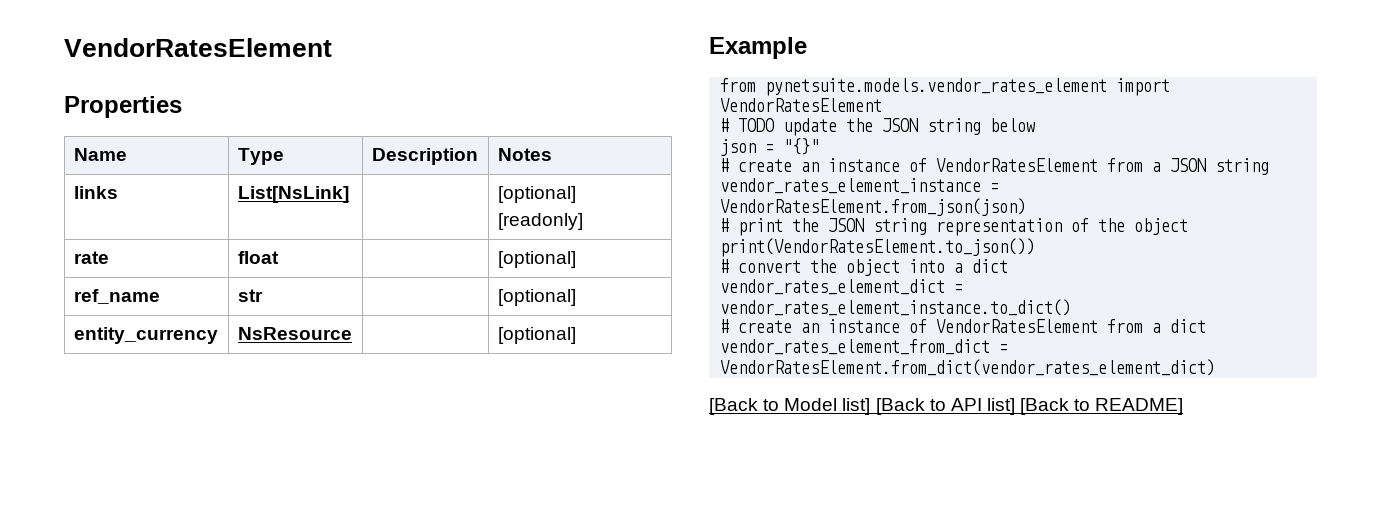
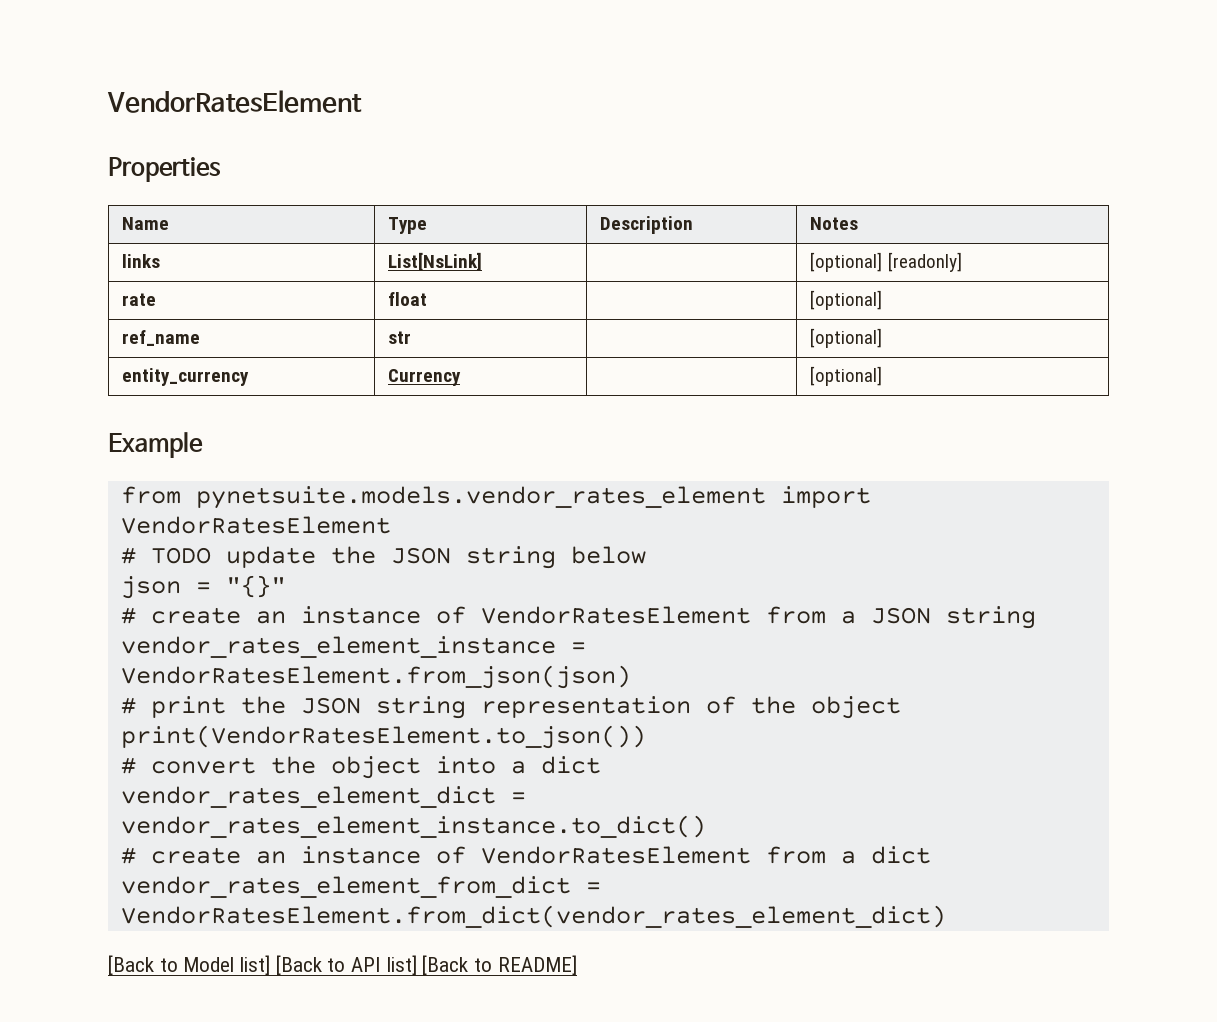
- entity_currency | NsResource | | [optional]
+ entity_currency | Currency | | [optional]

